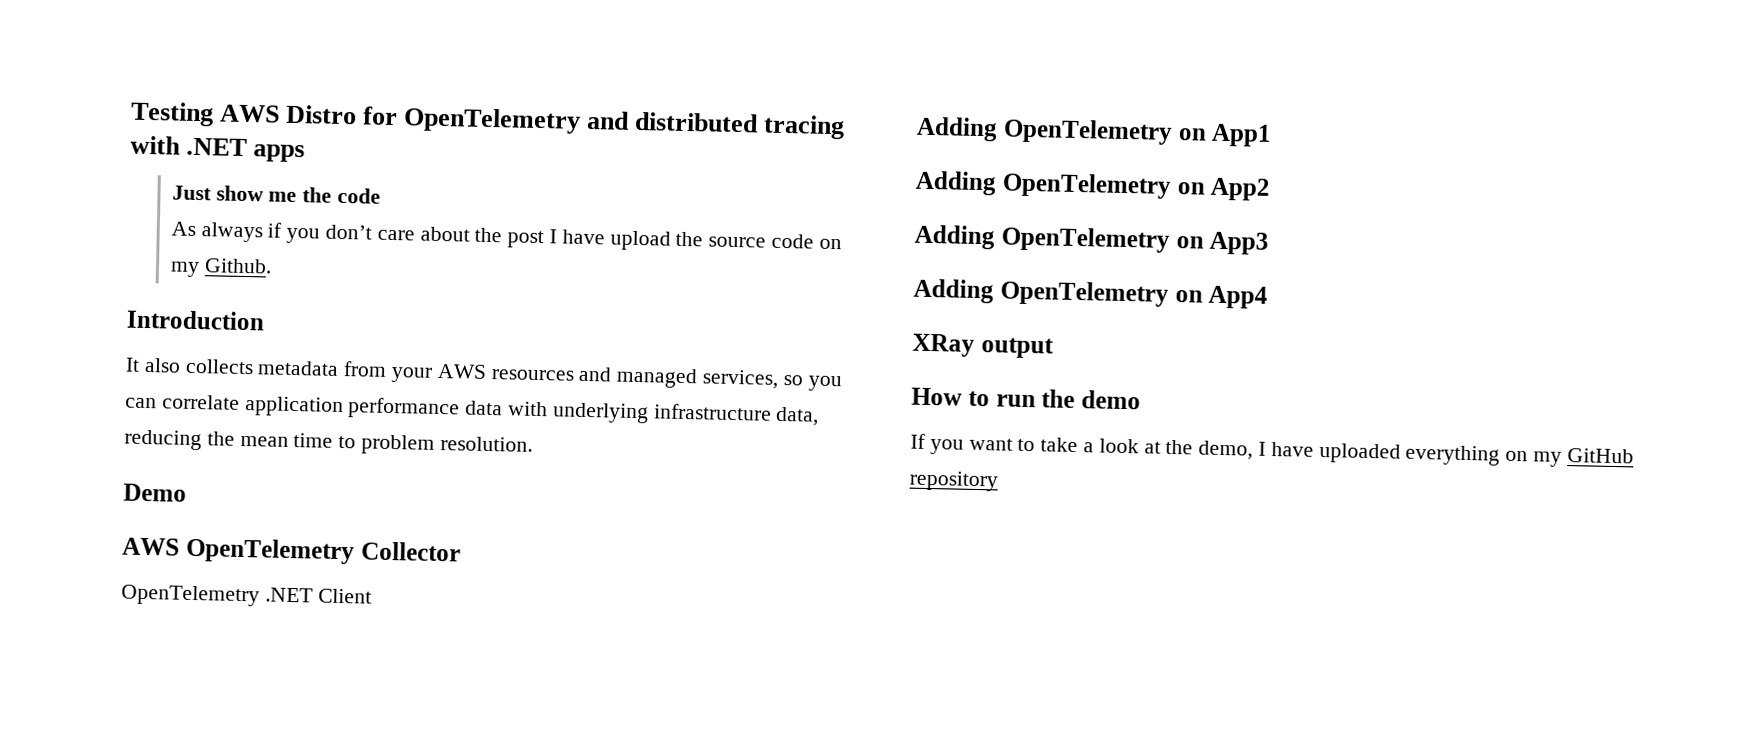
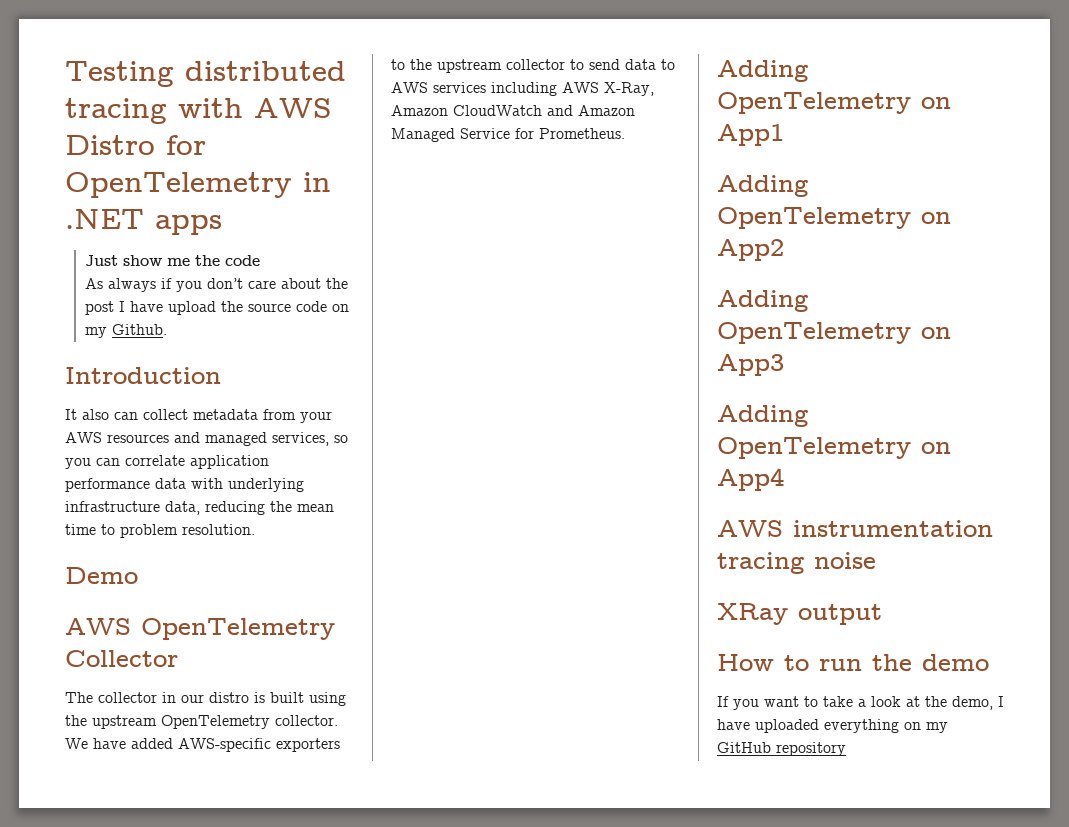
- Testing AWS Distro for OpenTelemetry and distributed tracing with .NET apps
+ Testing distributed tracing with AWS Distro for OpenTelemetry in .NET apps
- It also collects metadata from your AWS resources and managed services, so you can correlate application performance data with underlying infrastructure data, reducing the mean time to problem resolution.
+ It also can collect metadata from your AWS resources and managed services, so you can correlate application performance data with underlying infrastructure data, reducing the mean time to problem resolution.
- OpenTelemetry .NET Client
+ The collector in our distro is built using the upstream OpenTelemetry collector. We have added AWS-specific exporters to the upstream collector to send data to AWS services including AWS X-Ray, Amazon CloudWatch and Amazon Managed Service for Prometheus.
+ AWS instrumentation tracing noise

